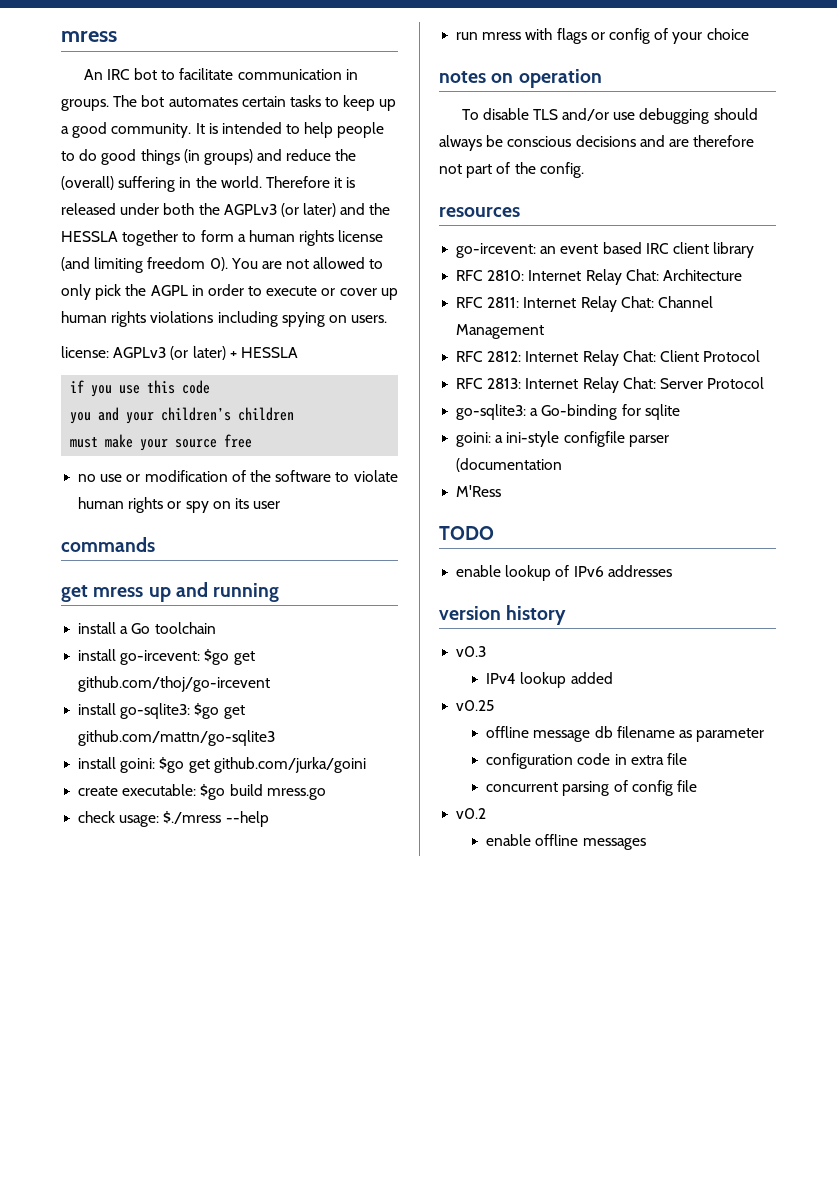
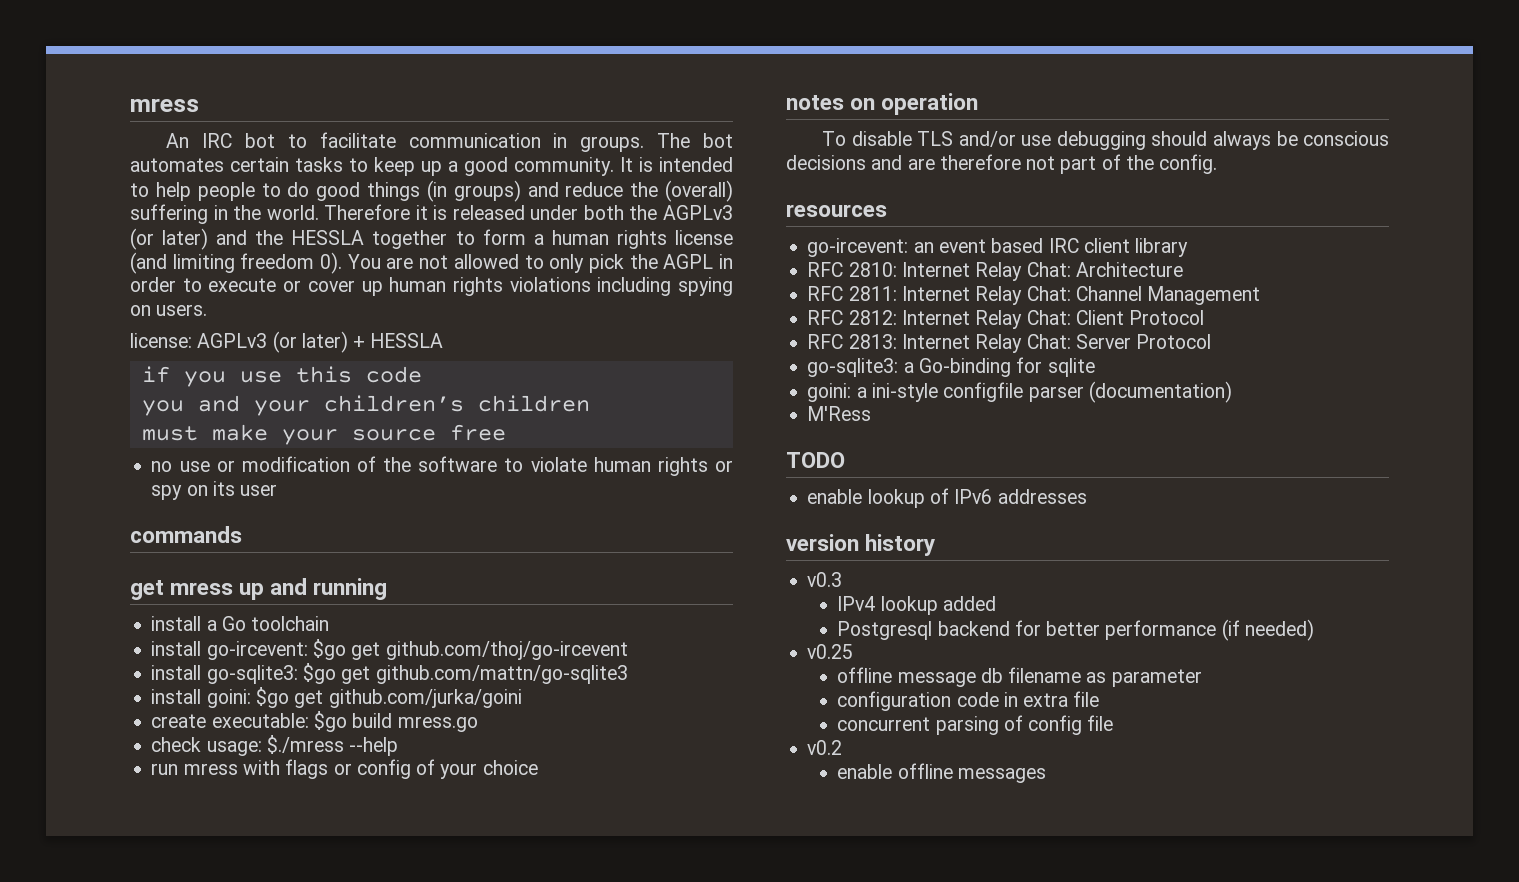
- goini: a ini-style configfile parser (documentation
+ goini: a ini-style configfile parser (documentation)
+ Postgresql backend for better performance (if needed)

